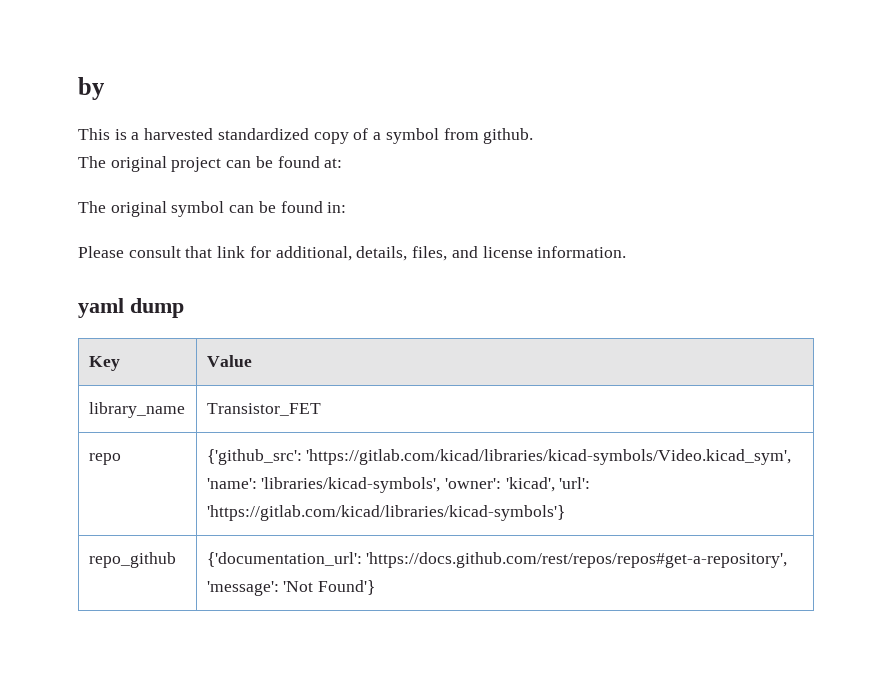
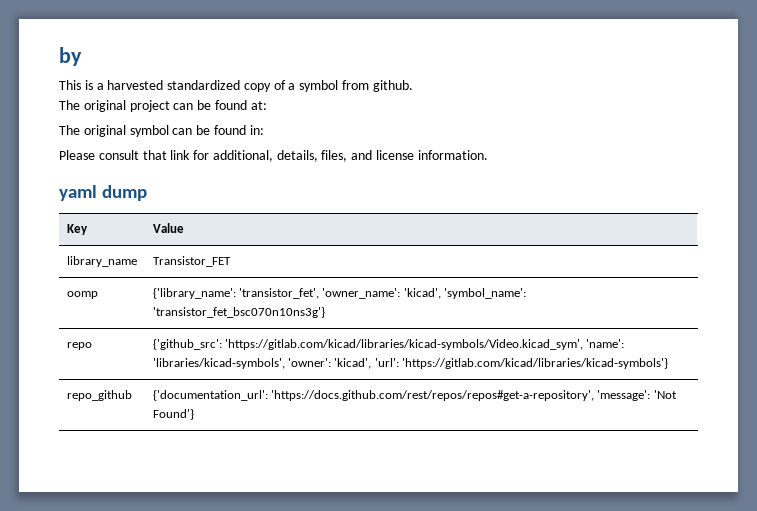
+ oomp | {'library_name': 'transistor_fet', 'owner_name': 'kicad', 'symbol_name': 'transistor_fet_bsc070n10ns3g'}

